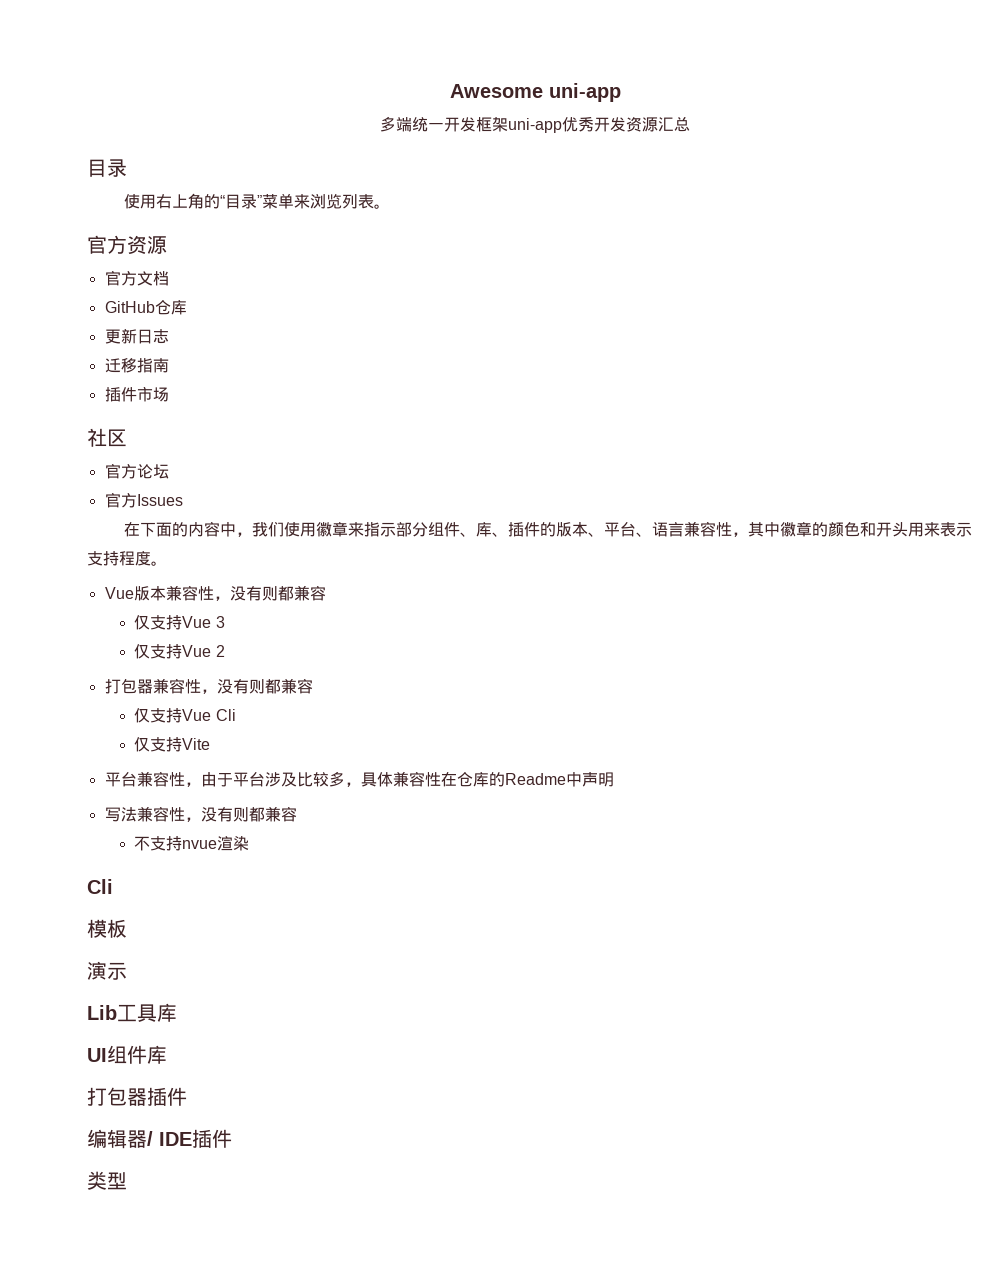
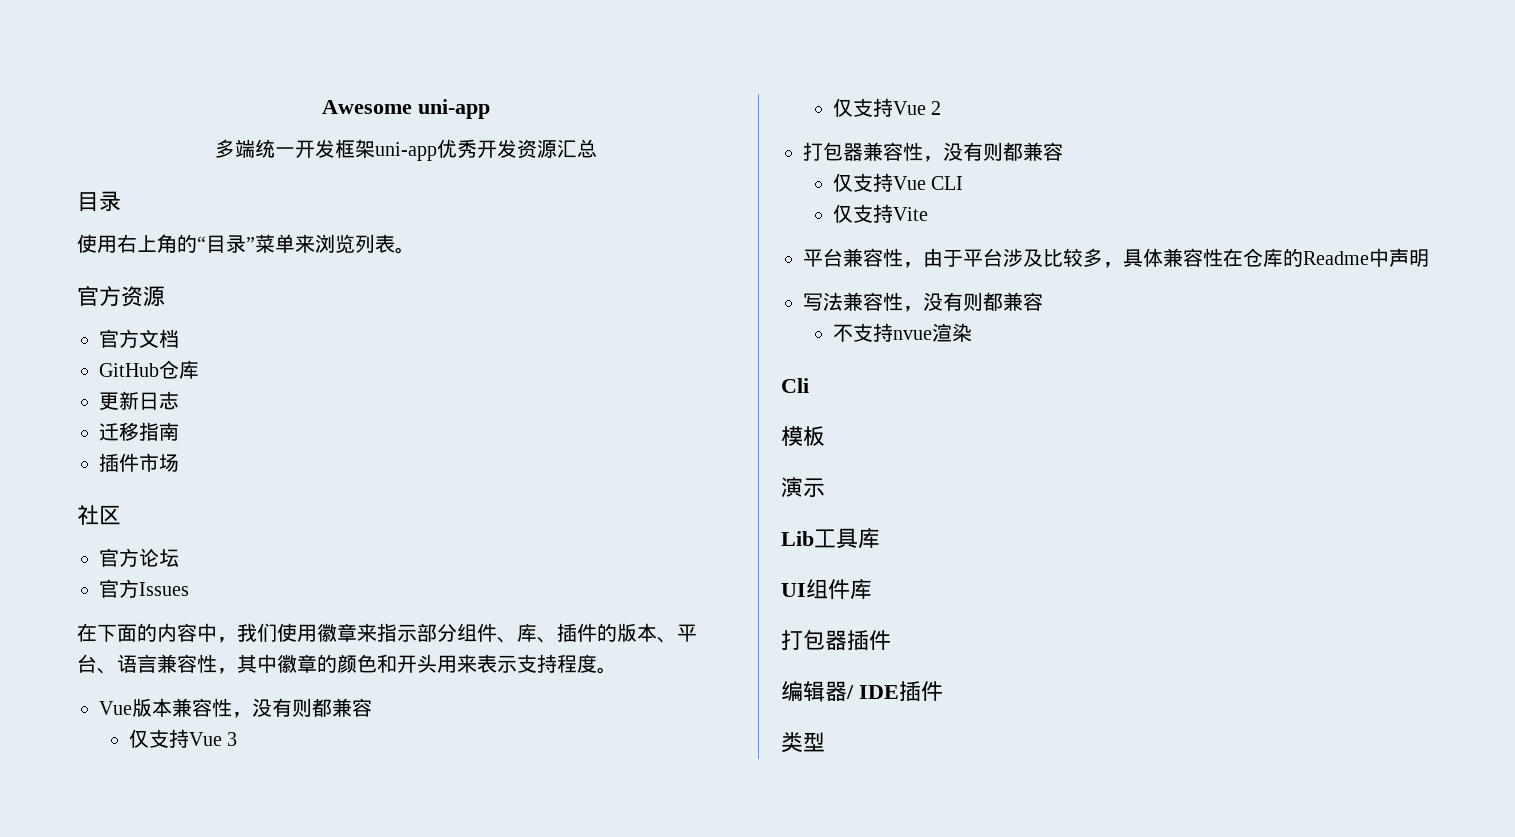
- 仅支持Vue Cli
+ 仅支持Vue CLI

